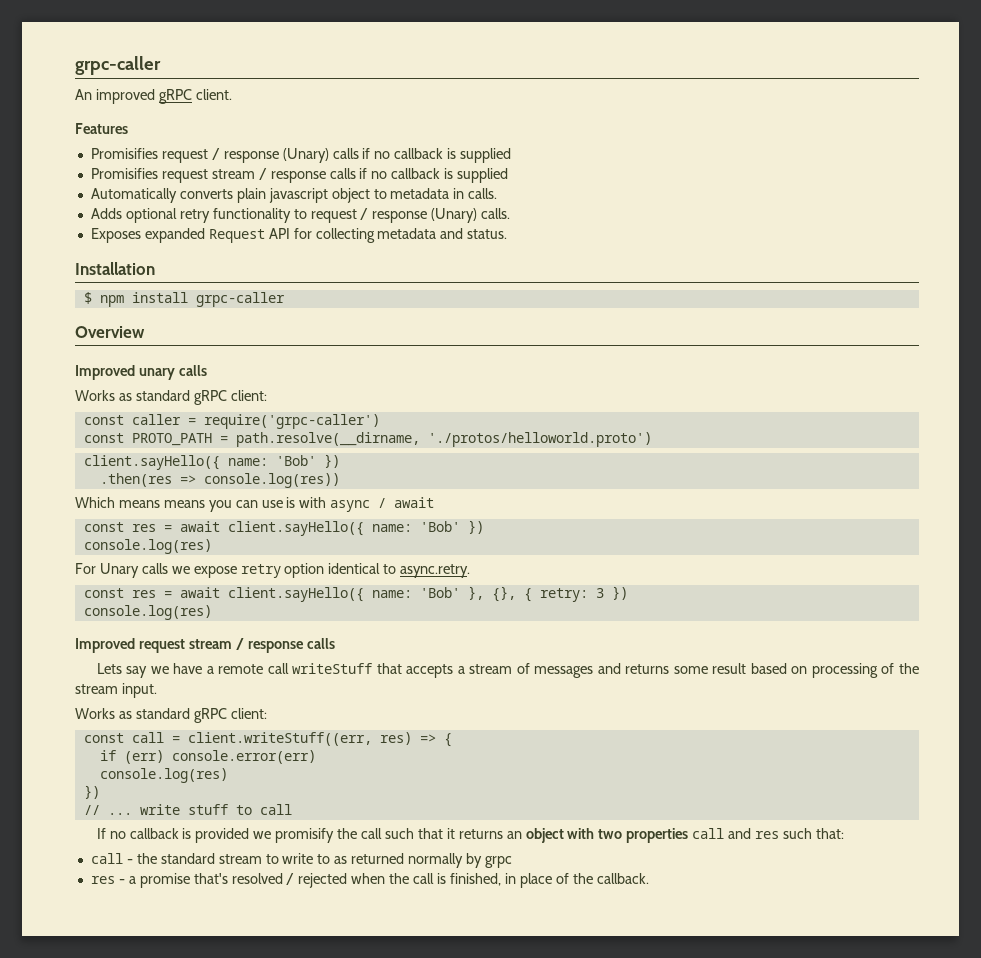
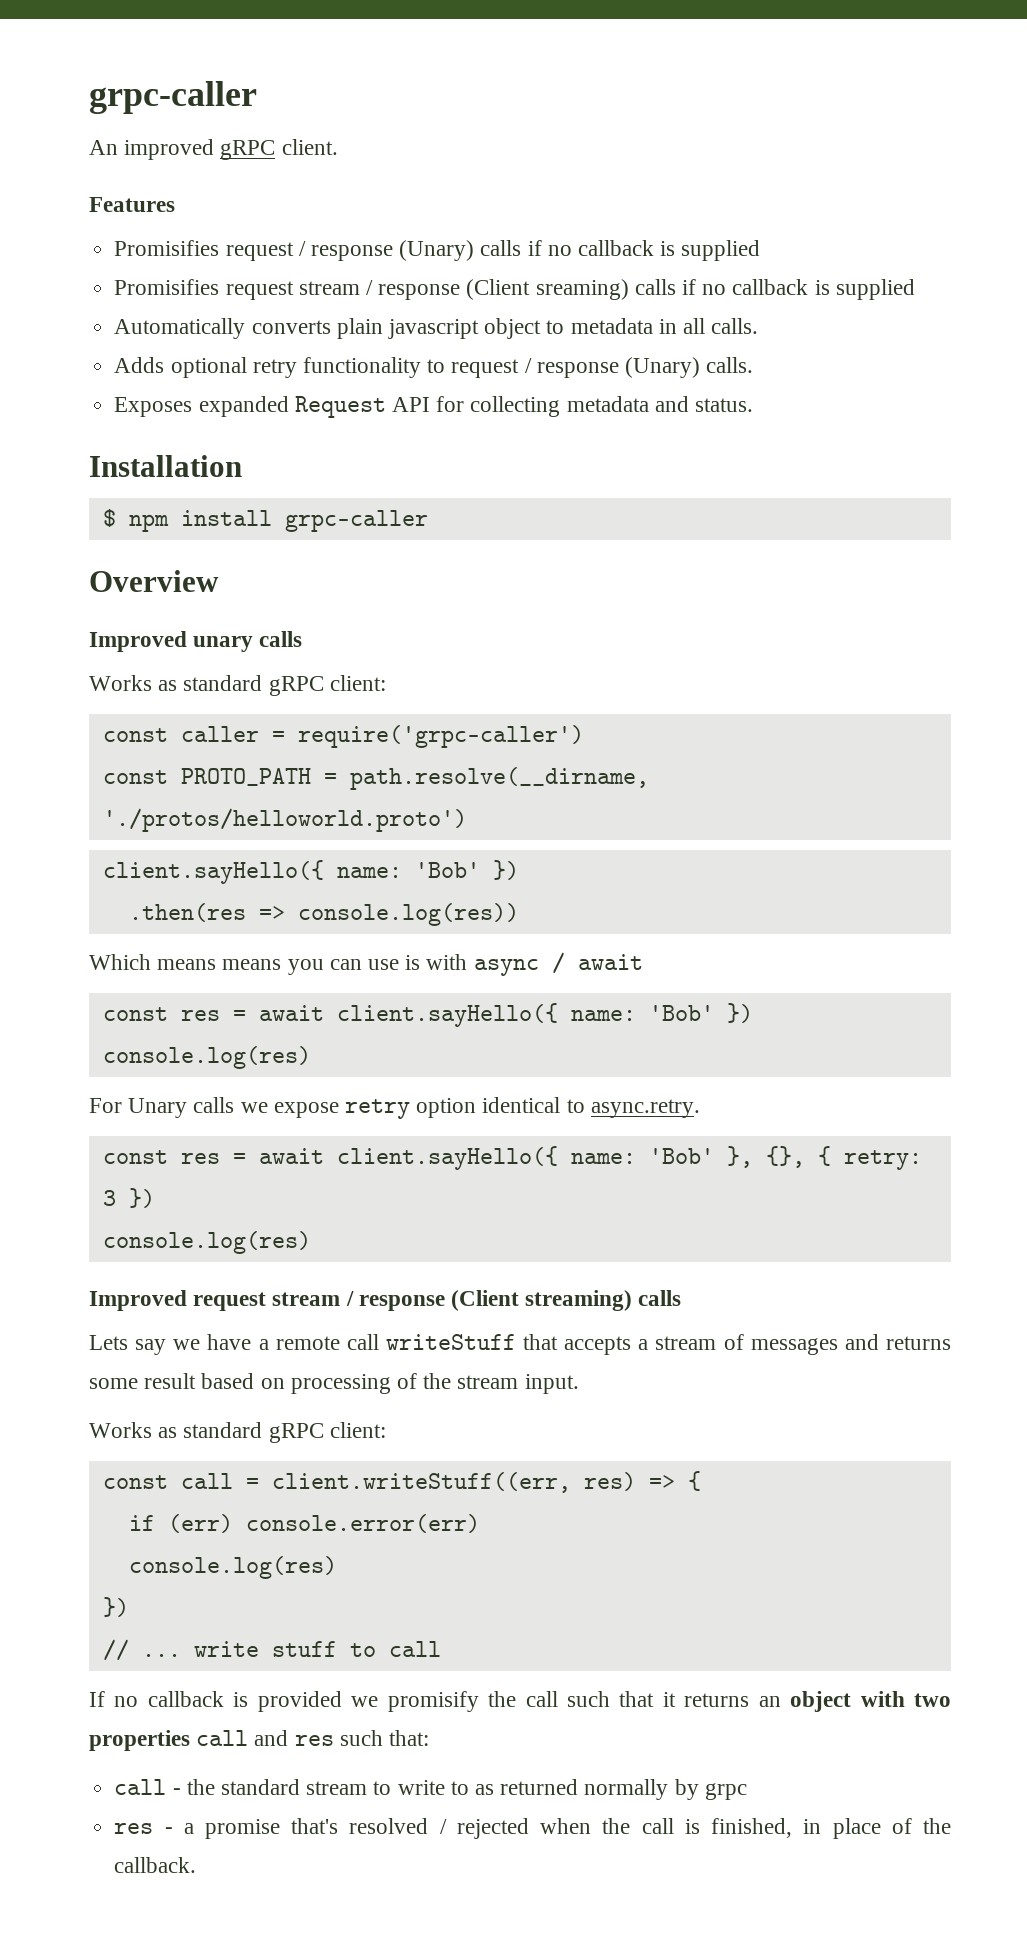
- Promisifies request stream / response calls if no callback is supplied
+ Promisifies request stream / response (Client sreaming) calls if no callback is supplied
- Automatically converts plain javascript object to metadata in calls.
+ Automatically converts plain javascript object to metadata in all calls.
- Improved request stream / response calls
+ Improved request stream / response (Client streaming) calls

